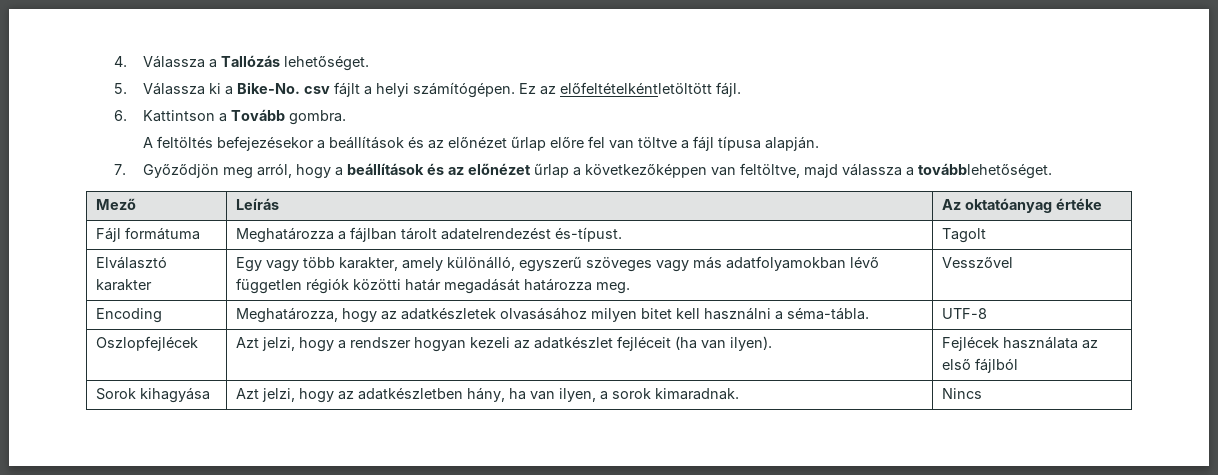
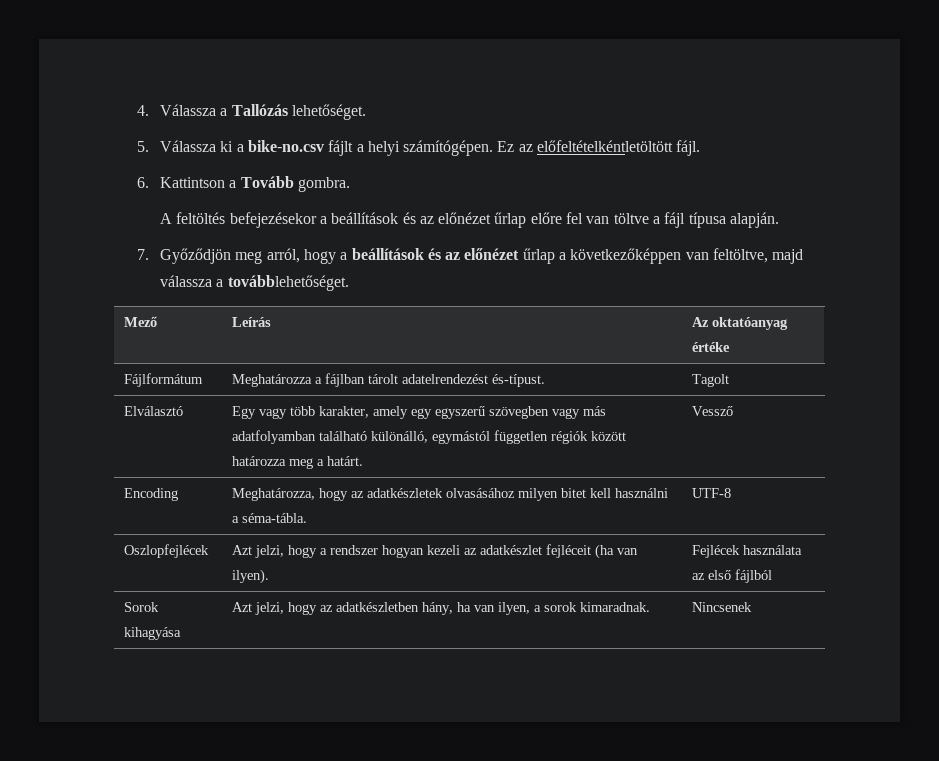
- 5. Válassza ki a Bike-No. csv fájlt a helyi számítógépen.
+ 5. Válassza ki a bike-no.csv fájlt a helyi számítógépen.
- Fájl formátuma | Meghatározza a fájlban tárolt adatelrendezést és-típust. | Tagolt
+ Fájlformátum | Meghatározza a fájlban tárolt adatelrendezést és-típust. | Tagolt
- Elválasztó karakter | Egy vagy több karakter, amely különálló, egyszerű szöveges vagy más adatfolyamokban lévő független régiók közötti határ megadását határozza meg. | Vesszővel
+ Elválasztó | Egy vagy több karakter, amely egy egyszerű szövegben vagy más adatfolyamban található különálló, egymástól független régiók között határozza meg a határt. | Vessző
- Sorok kihagyása | Azt jelzi, hogy az adatkészletben hány, ha van ilyen, a sorok kimaradnak. | Nincs
+ Sorok kihagyása | Azt jelzi, hogy az adatkészletben hány, ha van ilyen, a sorok kimaradnak. | Nincsenek

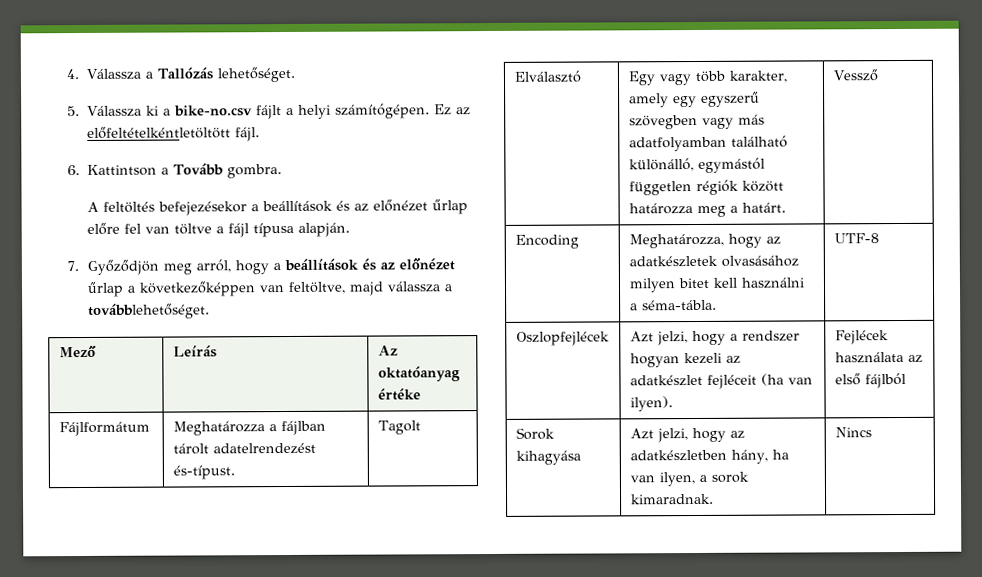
- Sorok kihagyása | Azt jelzi, hogy az adatkészletben hány, ha van ilyen, a sorok kimaradnak. | Nincsenek
+ Sorok kihagyása | Azt jelzi, hogy az adatkészletben hány, ha van ilyen, a sorok kimaradnak. | Nincs

